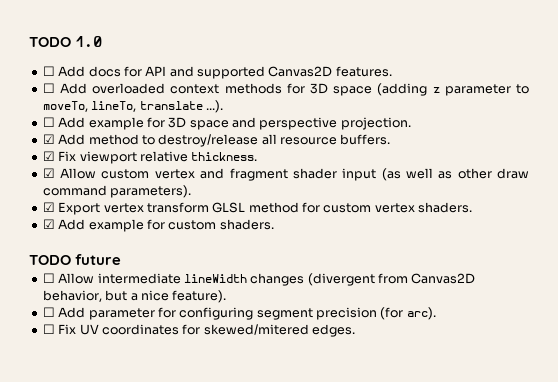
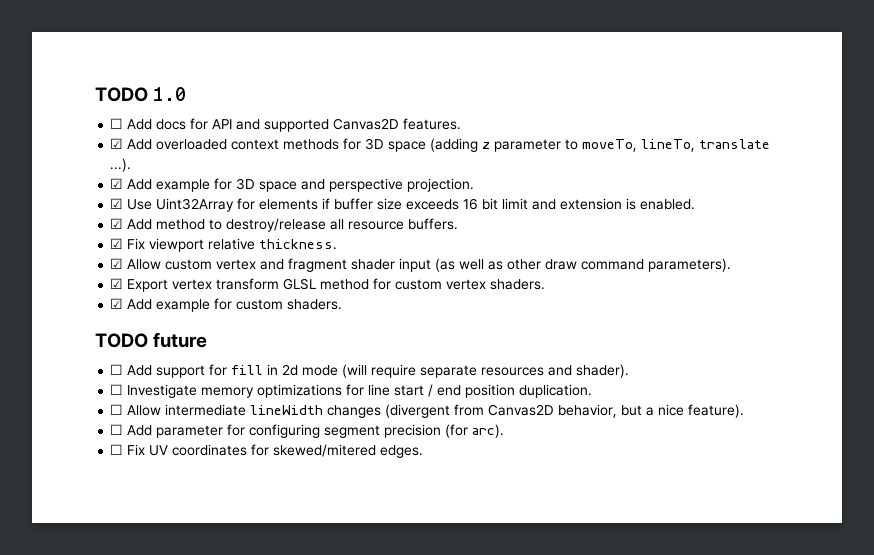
- ☐ Add overloaded context methods for 3D space (adding z parameter to moveTo, lineTo, translate ...).
+ ☑ Add overloaded context methods for 3D space (adding z parameter to moveTo, lineTo, translate ...).
- ☐ Add example for 3D space and perspective projection.
+ ☑ Add example for 3D space and perspective projection.
+ ☑ Use Uint32Array for elements if buffer size exceeds 16 bit limit and extension is enabled.
+ ☐ Add support for fill in 2d mode (will require separate resources and shader).
+ ☐ Investigate memory optimizations for line start / end position duplication.

